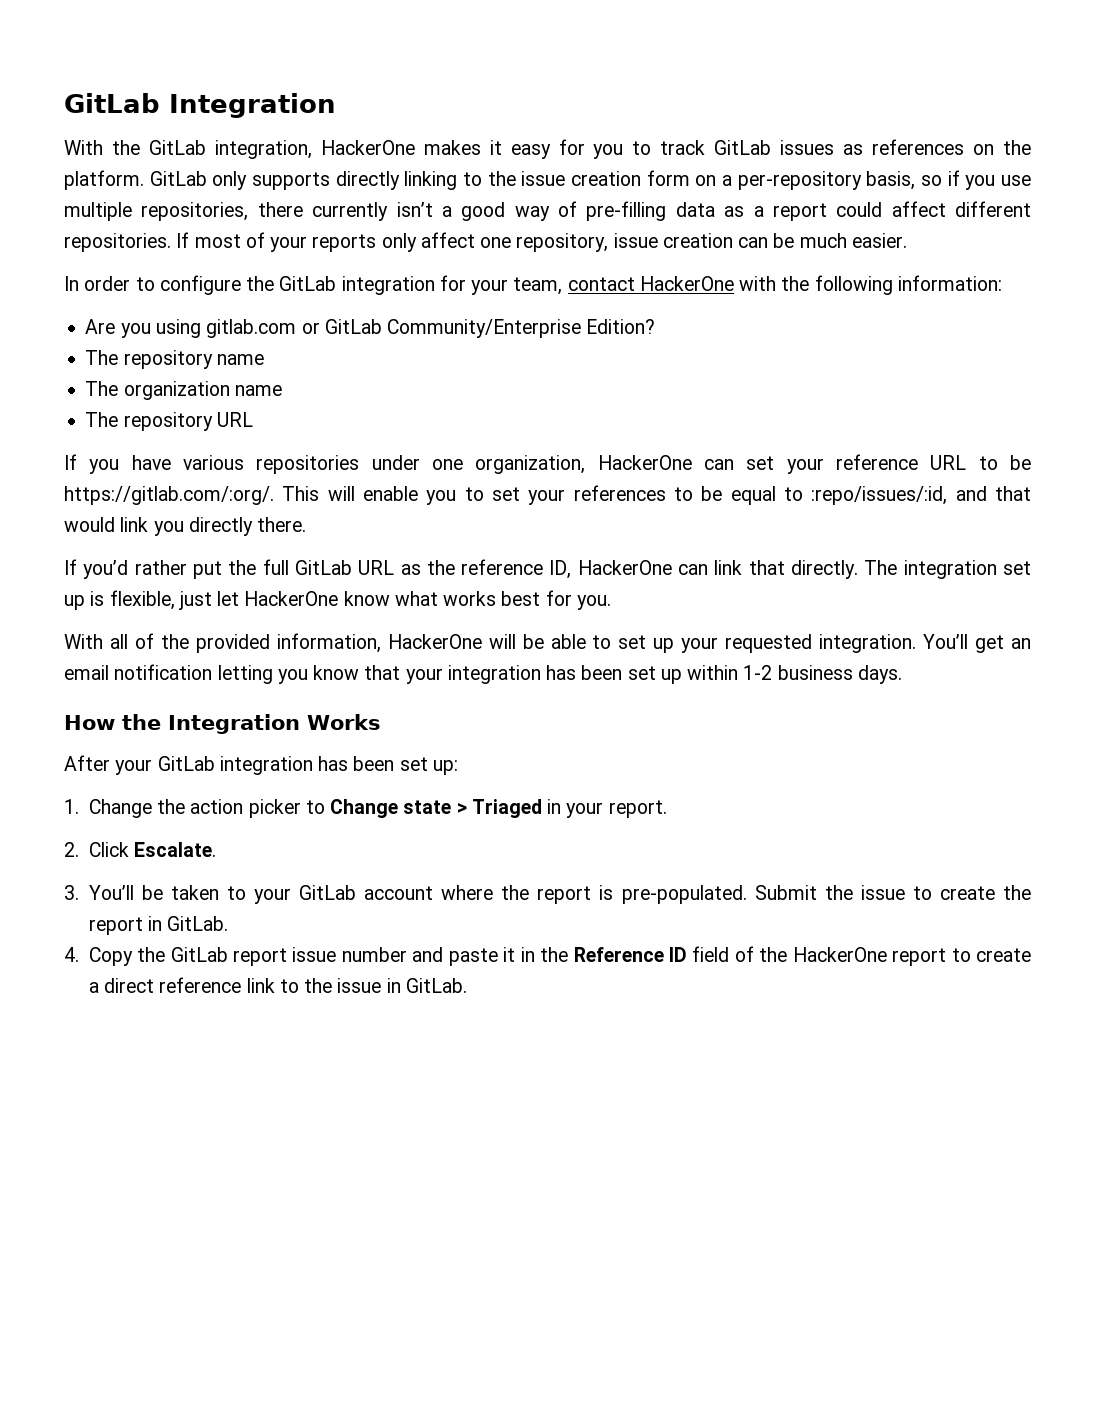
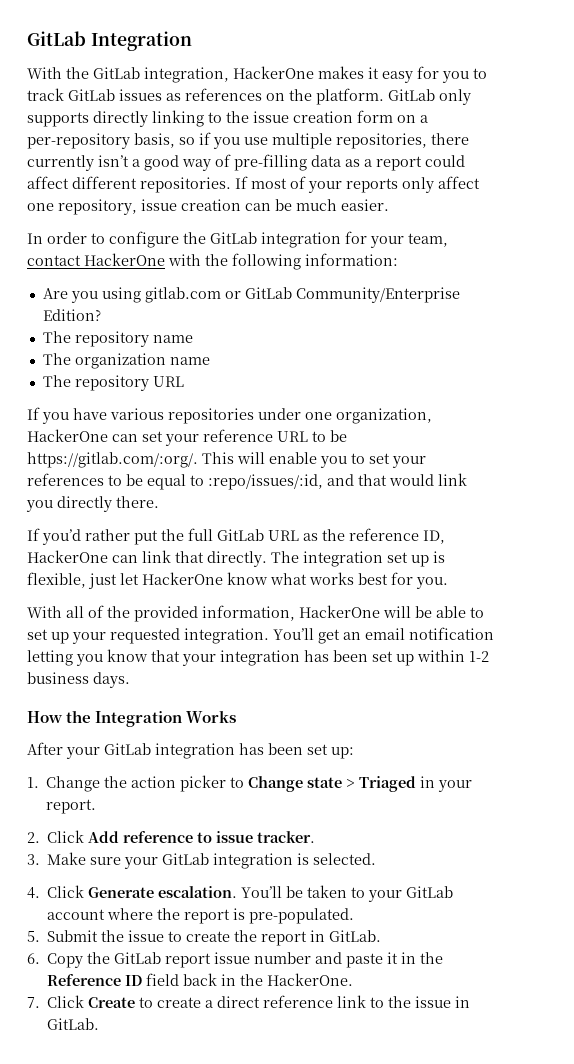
- 2. Click Escalate.
- 3. You’ll be taken to your GitLab account where the report is pre-populated. Submit the issue to create the report in GitLab.
+ 2. Click Add reference to issue tracker.
+ 3. Make sure your GitLab integration is selected.
+ 4. Click Generate escalation. You’ll be taken to your GitLab account where the report is pre-populated.
+ 5. Submit the issue to create the report in GitLab.
- 4. Copy the GitLab report issue number and paste it in the Reference ID field of the HackerOne report to create a direct reference link to the issue in GitLab.
+ 6. Copy the GitLab report issue number and paste it in the Reference ID field back in the HackerOne.
+ 7. Click Create to create a direct reference link to the issue in GitLab.

